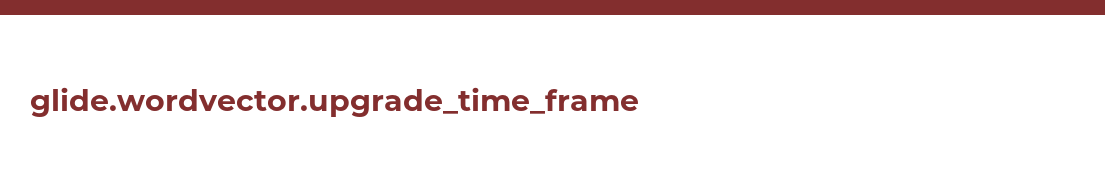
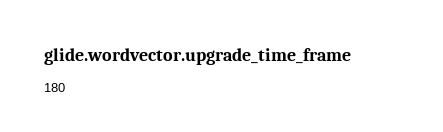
+ 180

